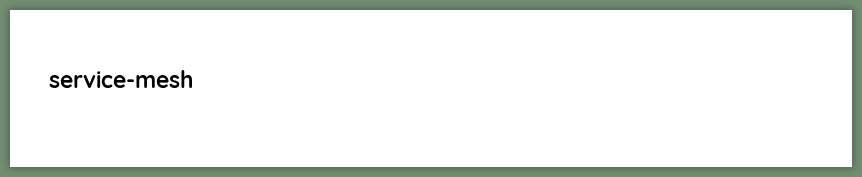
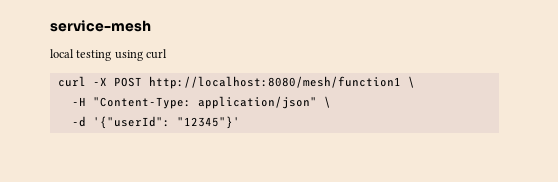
+ local testing using curl
+ curl -X POST http://localhost:8080/mesh/function1 \
+ -H "Content-Type: application/json" \
+ -d '{"userId": "12345"}'

